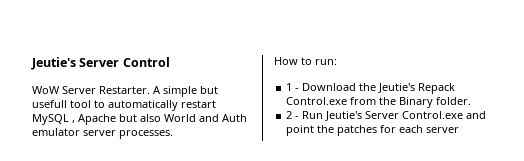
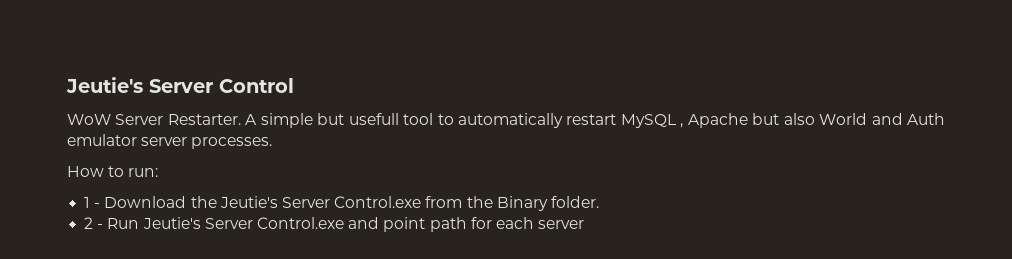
- 1 - Download the Jeutie's Repack Control.exe from the Binary folder.
+ 1 - Download the Jeutie's Server Control.exe from the Binary folder.
- 2 - Run Jeutie's Server Control.exe and point the patches for each server
+ 2 - Run Jeutie's Server Control.exe and point path for each server

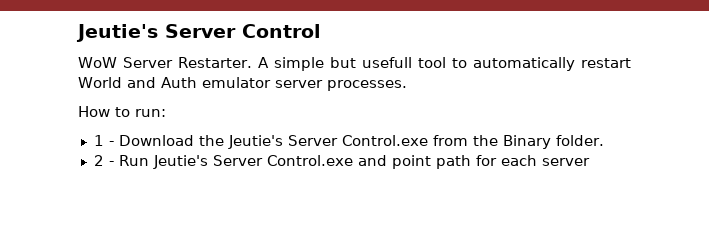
- A simple but usefull tool to automatically restart MySQL , Apache but also World and Auth emulator server processes.
+ A simple but usefull tool to automatically restart World and Auth emulator server processes.

